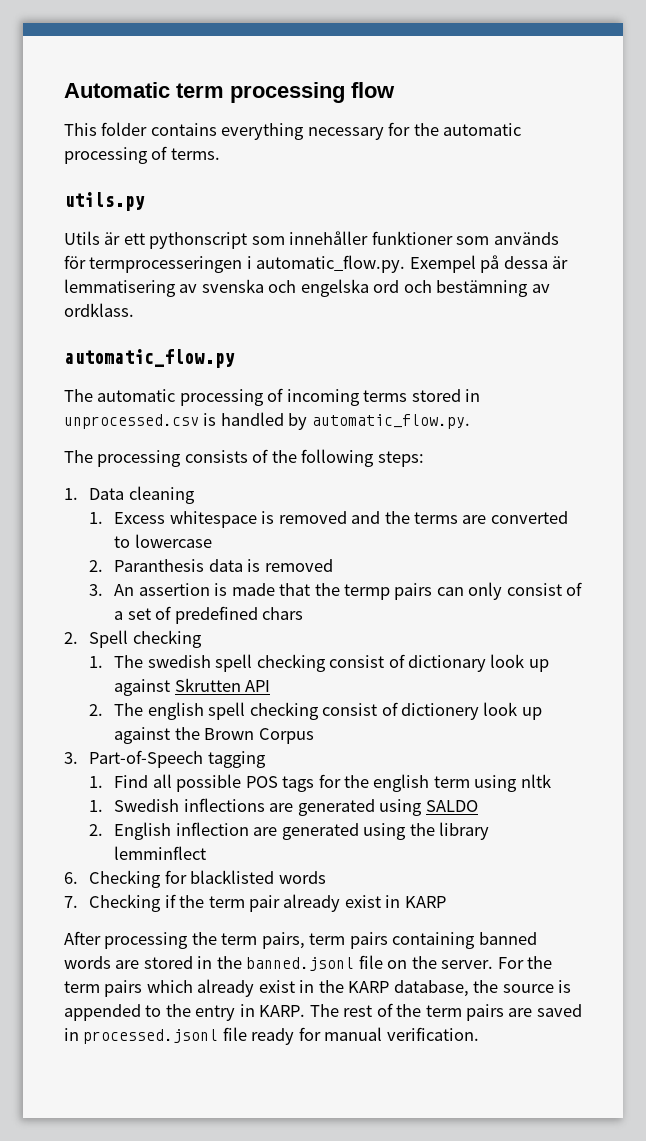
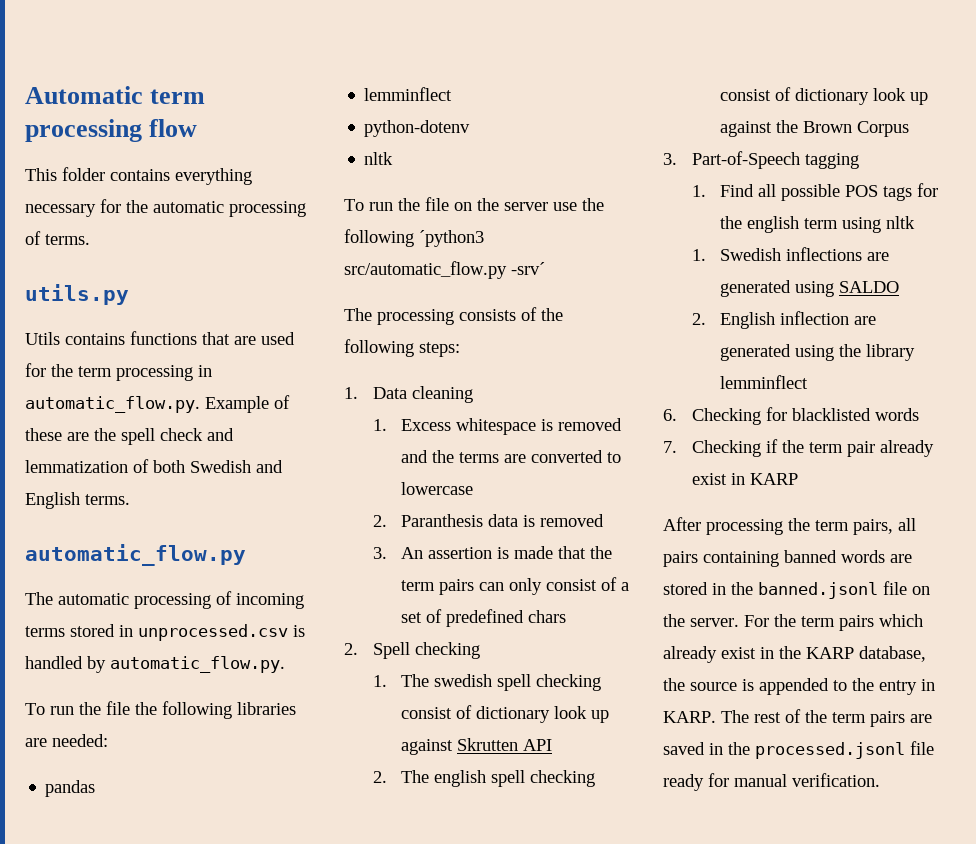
- Utils är ett pythonscript som innehåller funktioner som används för termprocesseringen i automatic_flow.py. Exempel på dessa är lemmatisering av svenska och engelska ord och bestämning av ordklass.
+ Utils contains functions that are used for the term processing in automatic_flow.py. Example of these are the spell check and lemmatization of both Swedish and English terms.
+ To run the file the following libraries are needed:
+ pandas
+ lemminflect
+ python-dotenv
+ nltk
+ To run the file on the server use the following ´python3 src/automatic_flow.py -srv´
- 3. An assertion is made that the termp pairs can only consist of a set of predefined chars
+ 3. An assertion is made that the term pairs can only consist of a set of predefined chars
- 2. The english spell checking consist of dictionery look up against the Brown Corpus
+ 2. The english spell checking consist of dictionary look up against the Brown Corpus
- After processing the term pairs, term pairs containing banned words are stored in the banned.jsonl file on the server.
+ After processing the term pairs, all pairs containing banned words are stored in the banned.jsonl file on the server.
- The rest of the term pairs are saved in processed.jsonl file ready for manual verification.
+ The rest of the term pairs are saved in the processed.jsonl file ready for manual verification.

